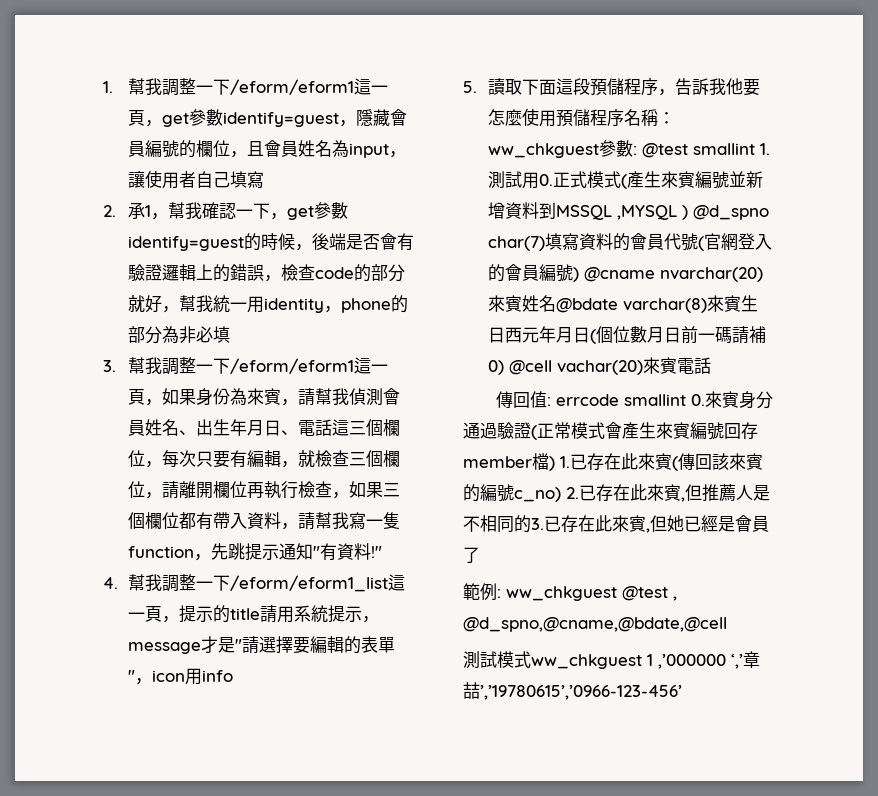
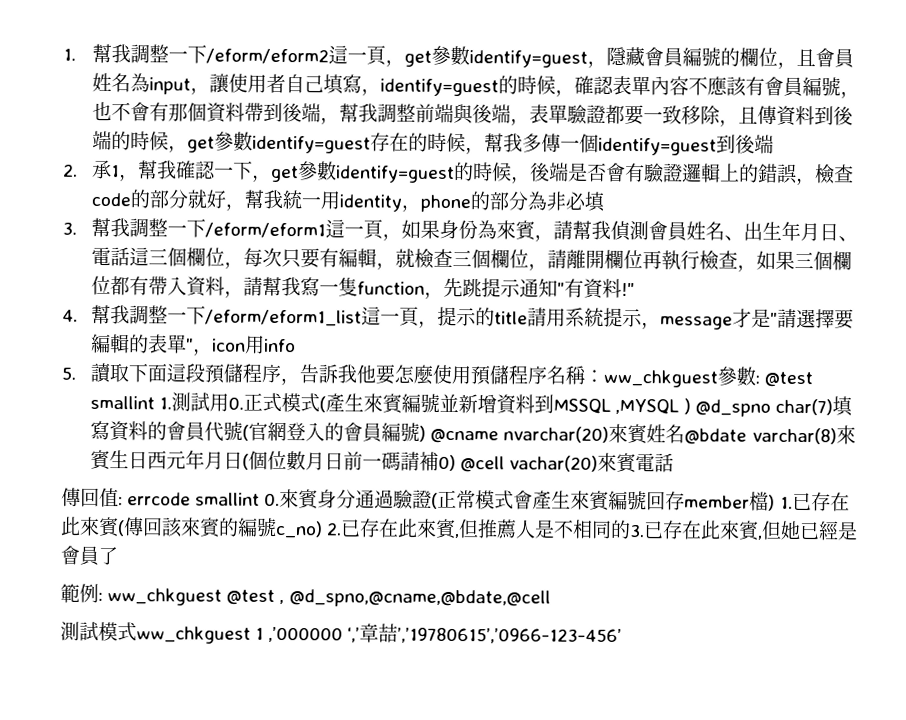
- 1.幫我調整一下/eform/eform1這一頁，get參數identify=guest，隱藏會員編號的欄位，且會員姓名為input，讓使用者自己填寫
+ 1.幫我調整一下/eform/eform2這一頁，get參數identify=guest，隱藏會員編號的欄位，且會員姓名為input，讓使用者自己填寫，identify=guest的時候，確認表單內容不應該有會員編號，也不會有那個資料帶到後端，幫我調整前端與後端，表單驗證都要一致移除，且傳資料到後端的時候，get參數identify=guest存在的時候，幫我多傳一個identify=guest到後端

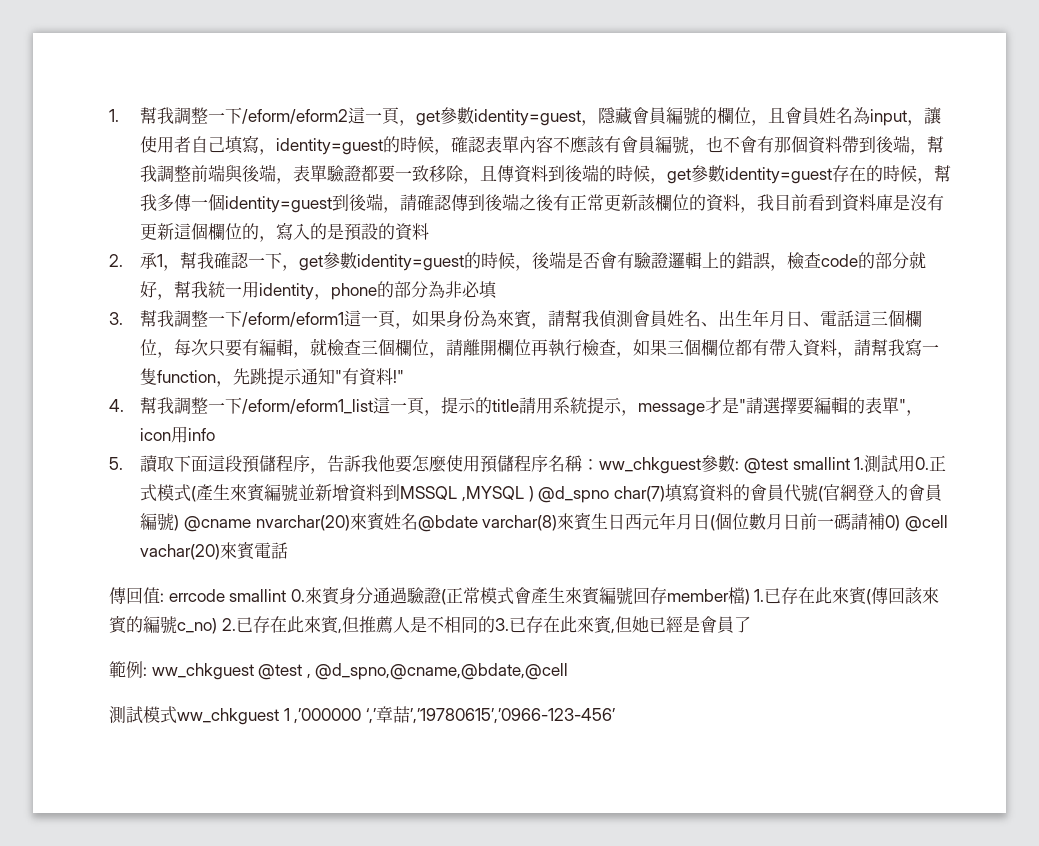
- 1.幫我調整一下/eform/eform2這一頁，get參數identify=guest，隱藏會員編號的欄位，且會員姓名為input，讓使用者自己填寫，identify=guest的時候，確認表單內容不應該有會員編號，也不會有那個資料帶到後端，幫我調整前端與後端，表單驗證都要一致移除，且傳資料到後端的時候，get參數identify=guest存在的時候，幫我多傳一個identify=guest到後端
+ 1.幫我調整一下/eform/eform2這一頁，get參數identity=guest，隱藏會員編號的欄位，且會員姓名為input，讓使用者自己填寫，identity=guest的時候，確認表單內容不應該有會員編號，也不會有那個資料帶到後端，幫我調整前端與後端，表單驗證都要一致移除，且傳資料到後端的時候，get參數identity=guest存在的時候，幫我多傳一個identity=guest到後端，請確認傳到後端之後有正常更新該欄位的資料，我目前看到資料庫是沒有更新這個欄位的，寫入的是預設的資料
- 2.承1，幫我確認一下，get參數identify=guest的時候，後端是否會有驗證邏輯上的錯誤，檢查code的部分就好，幫我統一用identity，phone的部分為非必填
+ 2.承1，幫我確認一下，get參數identity=guest的時候，後端是否會有驗證邏輯上的錯誤，檢查code的部分就好，幫我統一用identity，phone的部分為非必填

